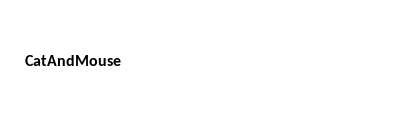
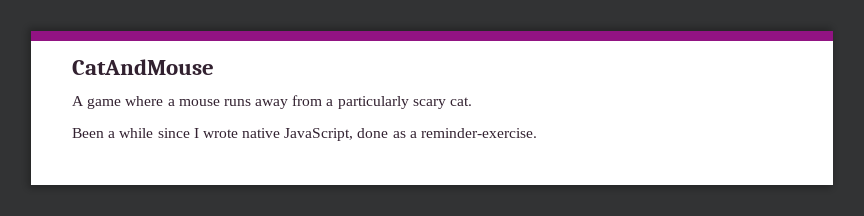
+ A game where a mouse runs away from a particularly scary cat.
+ Been a while since I wrote native JavaScript, done as a reminder-exercise.

